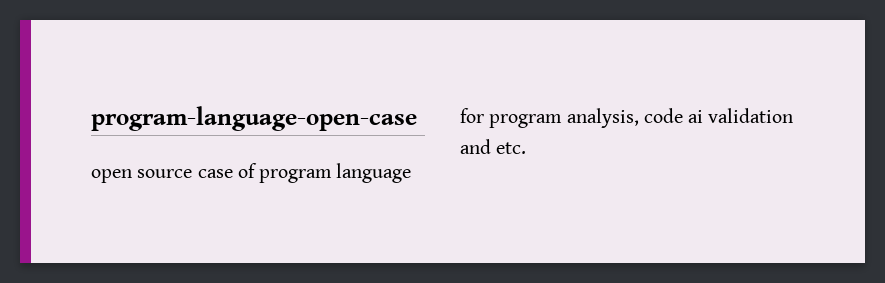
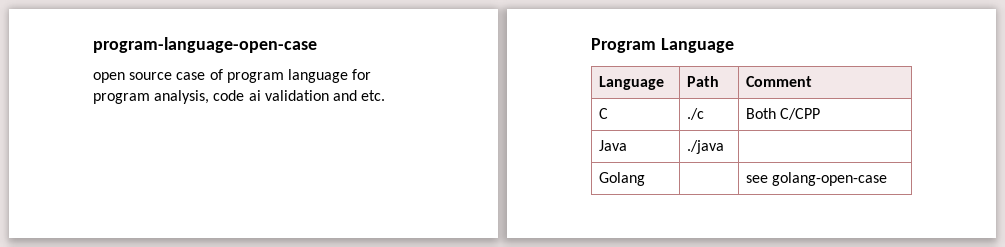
+ Program Language
+ Language | Path | Comment
+ C | ./c | Both C/CPP
+ Java | ./java |
+ Golang | | see golang-open-case

